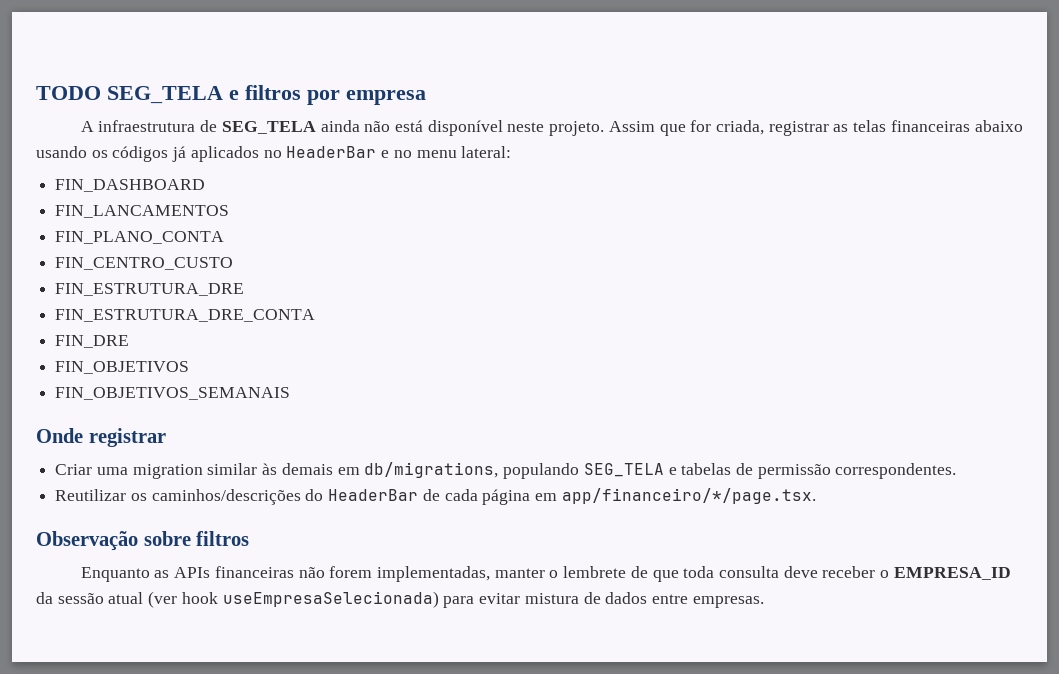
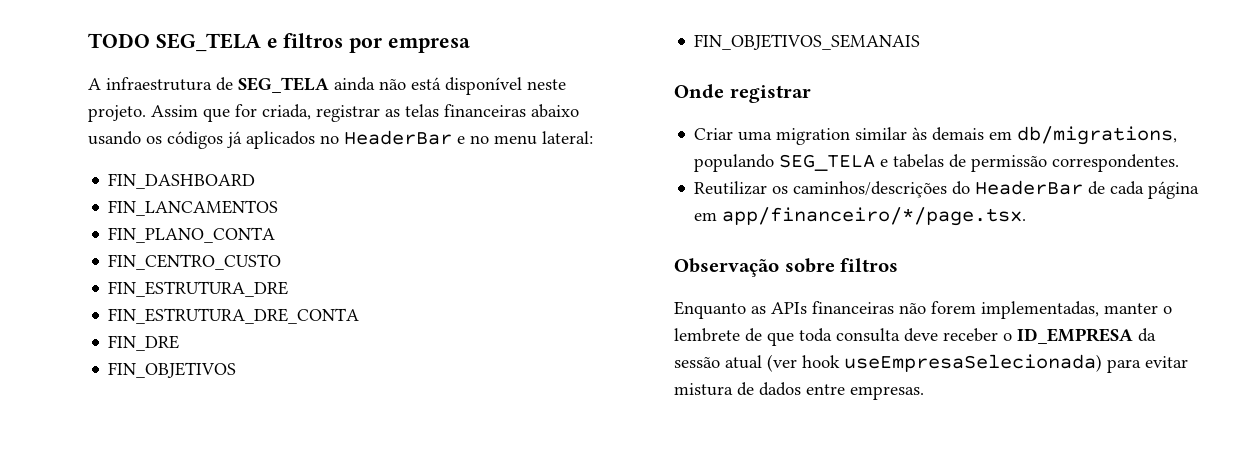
- Enquanto as APIs financeiras não forem implementadas, manter o lembrete de que toda consulta deve receber o EMPRESA_ID da sessão atual (ver hook useEmpresaSelecionada) para evitar mistura de dados entre empresas.
+ Enquanto as APIs financeiras não forem implementadas, manter o lembrete de que toda consulta deve receber o ID_EMPRESA da sessão atual (ver hook useEmpresaSelecionada) para evitar mistura de dados entre empresas.

